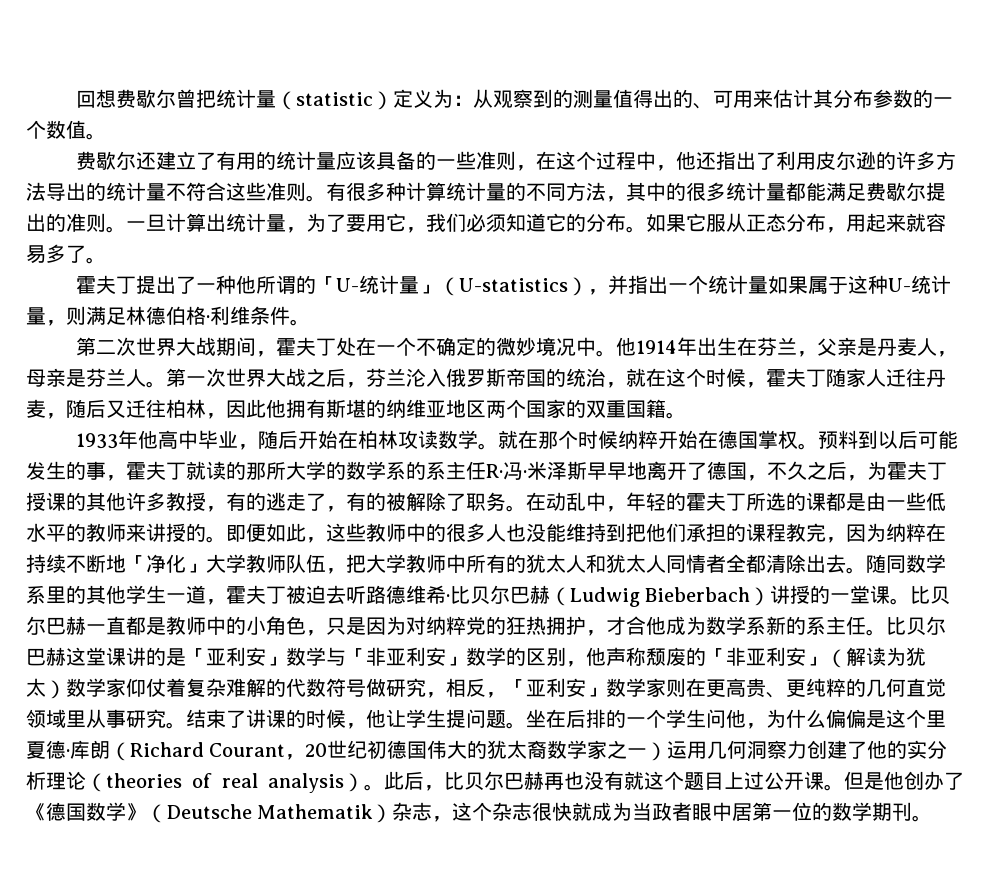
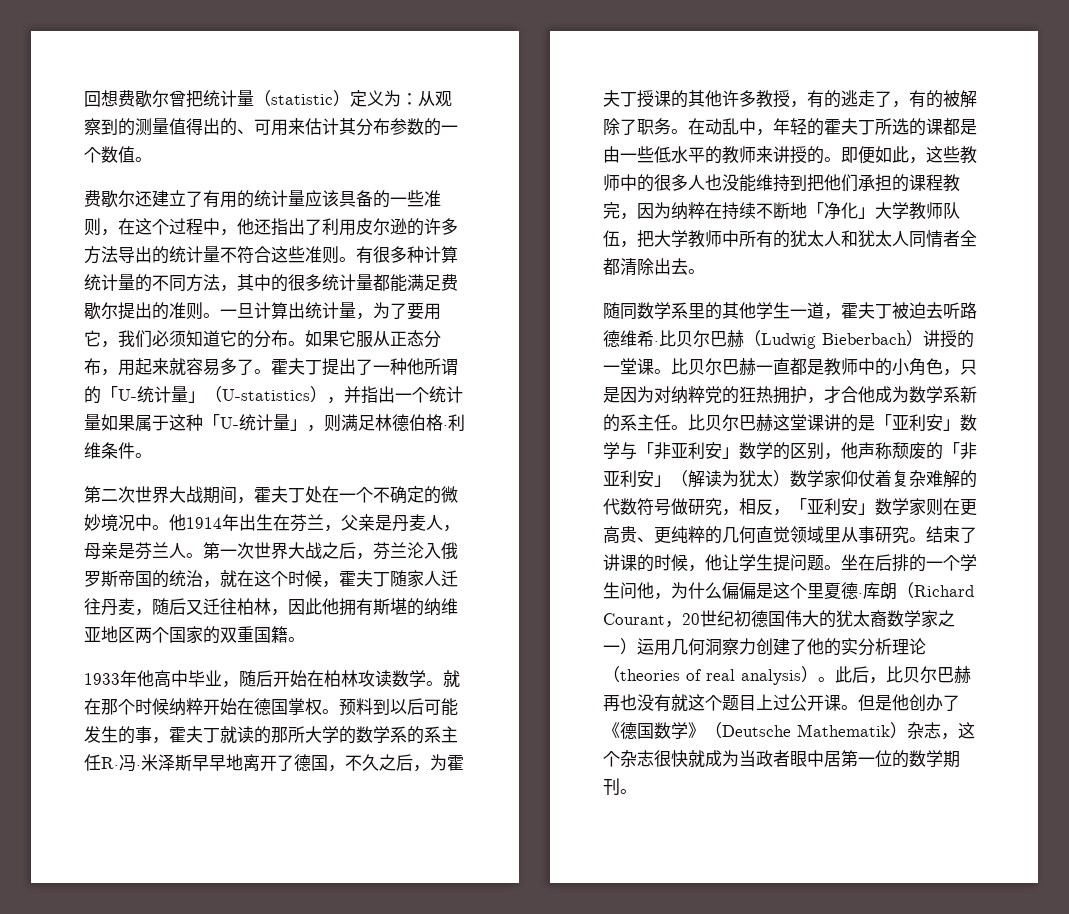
- 如果它服从正态分布，用起来就容易多了。
- 霍夫丁提出了一种他所谓的「U-统计量」（U-statistics），并指出一个统计量如果属于这种U-统计量，则满足林德伯格·利维条件。
+ 如果它服从正态分布，用起来就容易多了。霍夫丁提出了一种他所谓的「U-统计量」（U-statistics），并指出一个统计量如果属于这种「U-统计量」，则满足林德伯格·利维条件。
- 即便如此，这些教师中的很多人也没能维持到把他们承担的课程教完，因为纳粹在持续不断地「净化」大学教师队伍，把大学教师中所有的犹太人和犹太人同情者全都清除出去。随同数学系里的其他学生一道，霍夫丁被迫去听路德维希·比贝尔巴赫（Ludwig Bieberbach）讲授的一堂课。
+ 即便如此，这些教师中的很多人也没能维持到把他们承担的课程教完，因为纳粹在持续不断地「净化」大学教师队伍，把大学教师中所有的犹太人和犹太人同情者全都清除出去。
+ 随同数学系里的其他学生一道，霍夫丁被迫去听路德维希·比贝尔巴赫（Ludwig Bieberbach）讲授的一堂课。

